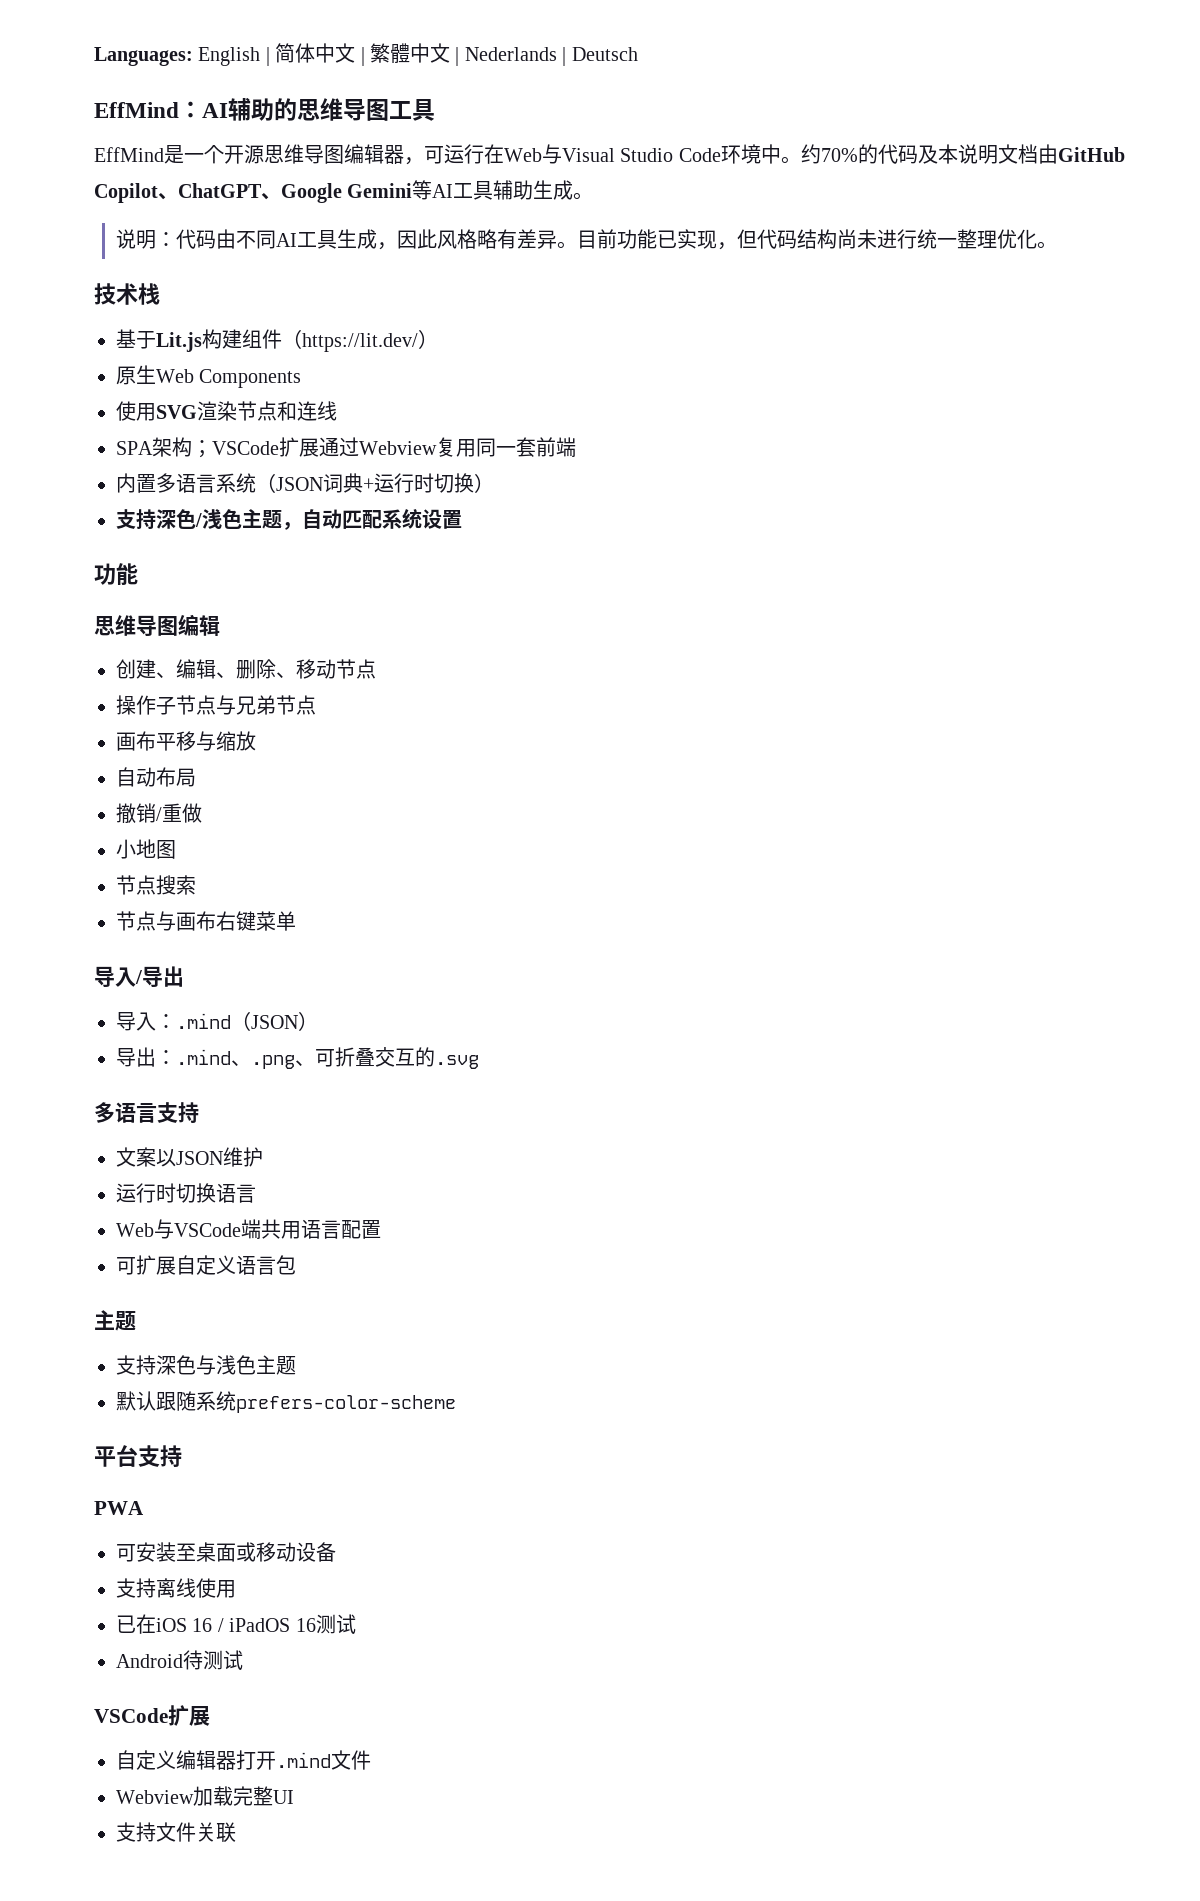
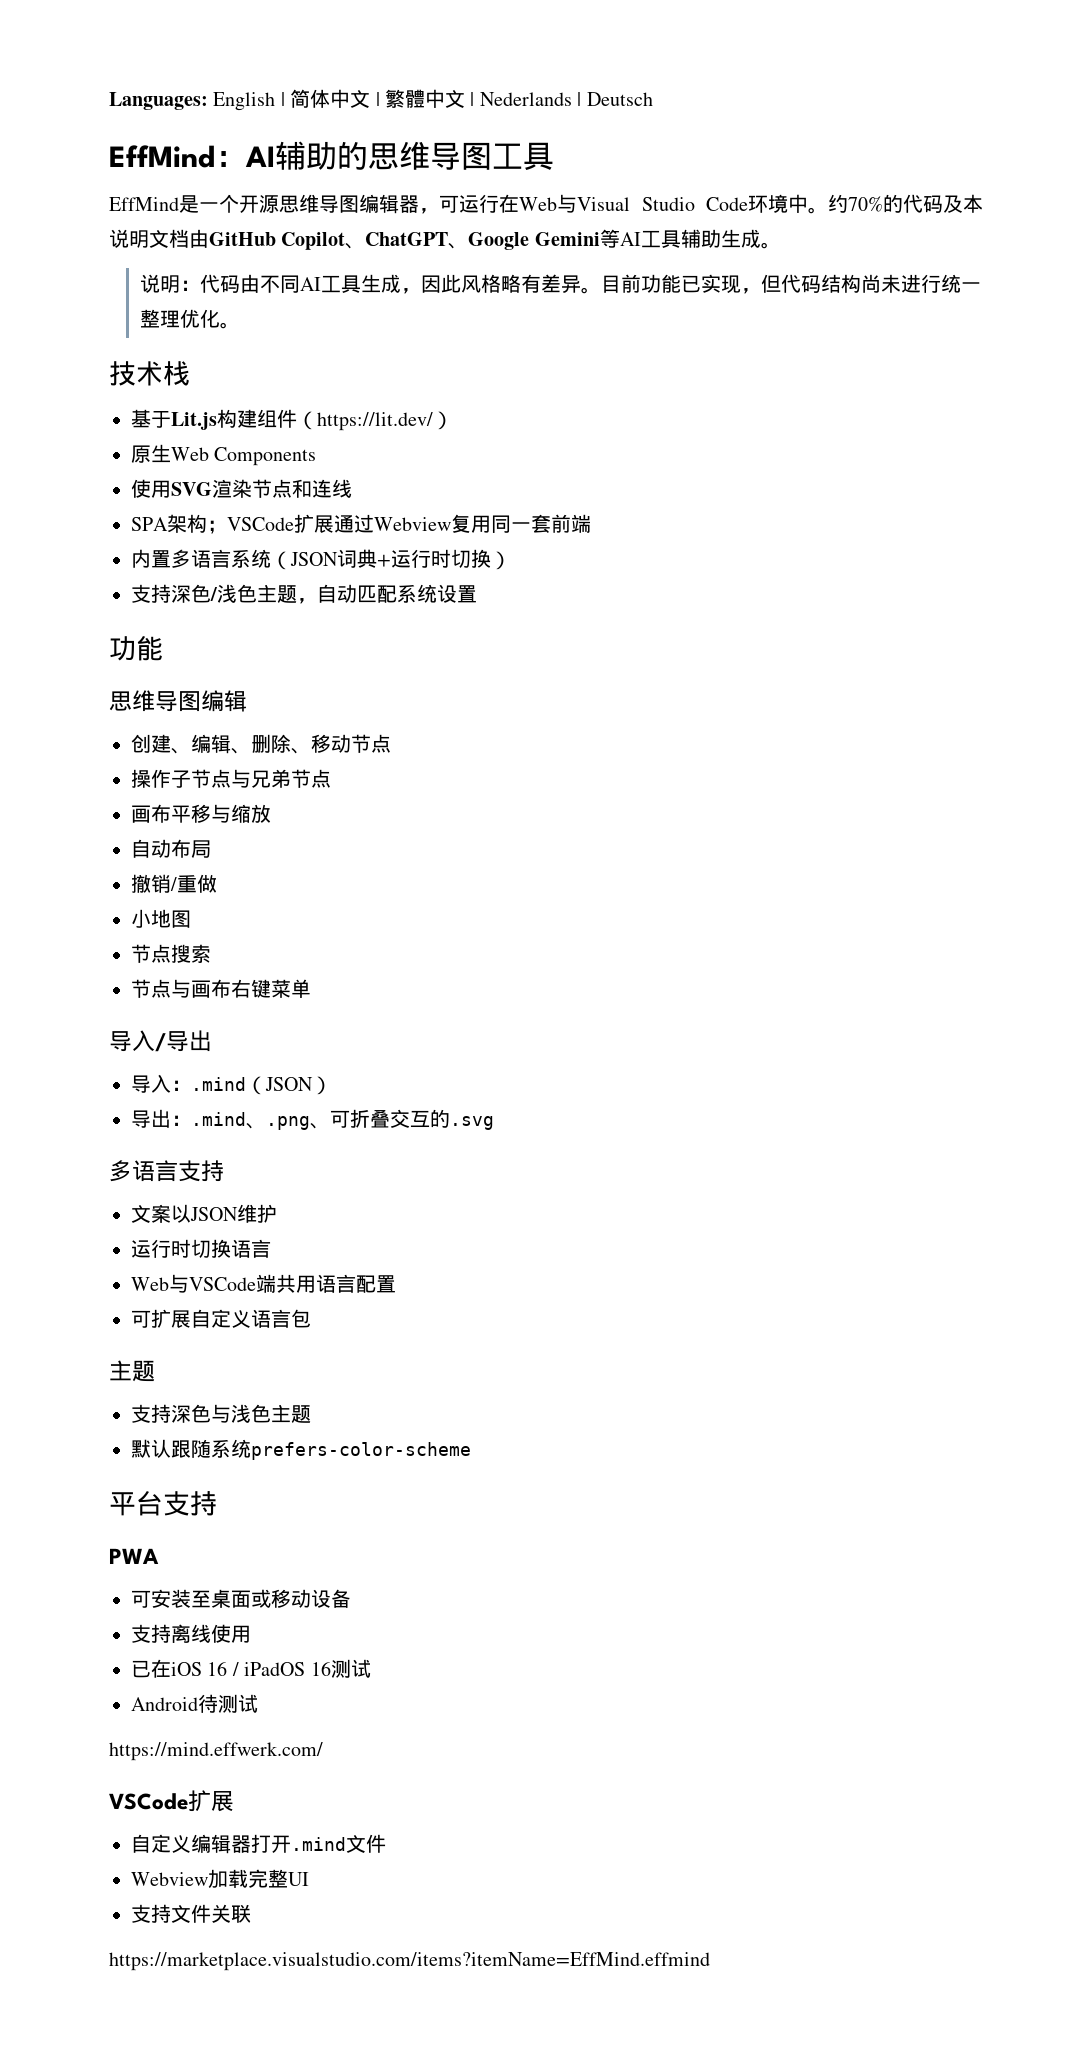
+ https://mind.effwerk.com/
+ https://marketplace.visualstudio.com/items?itemName=EffMind.effmind

